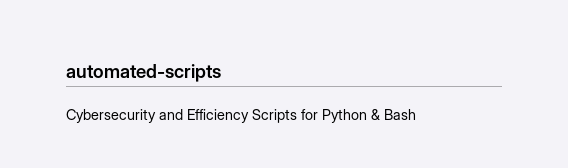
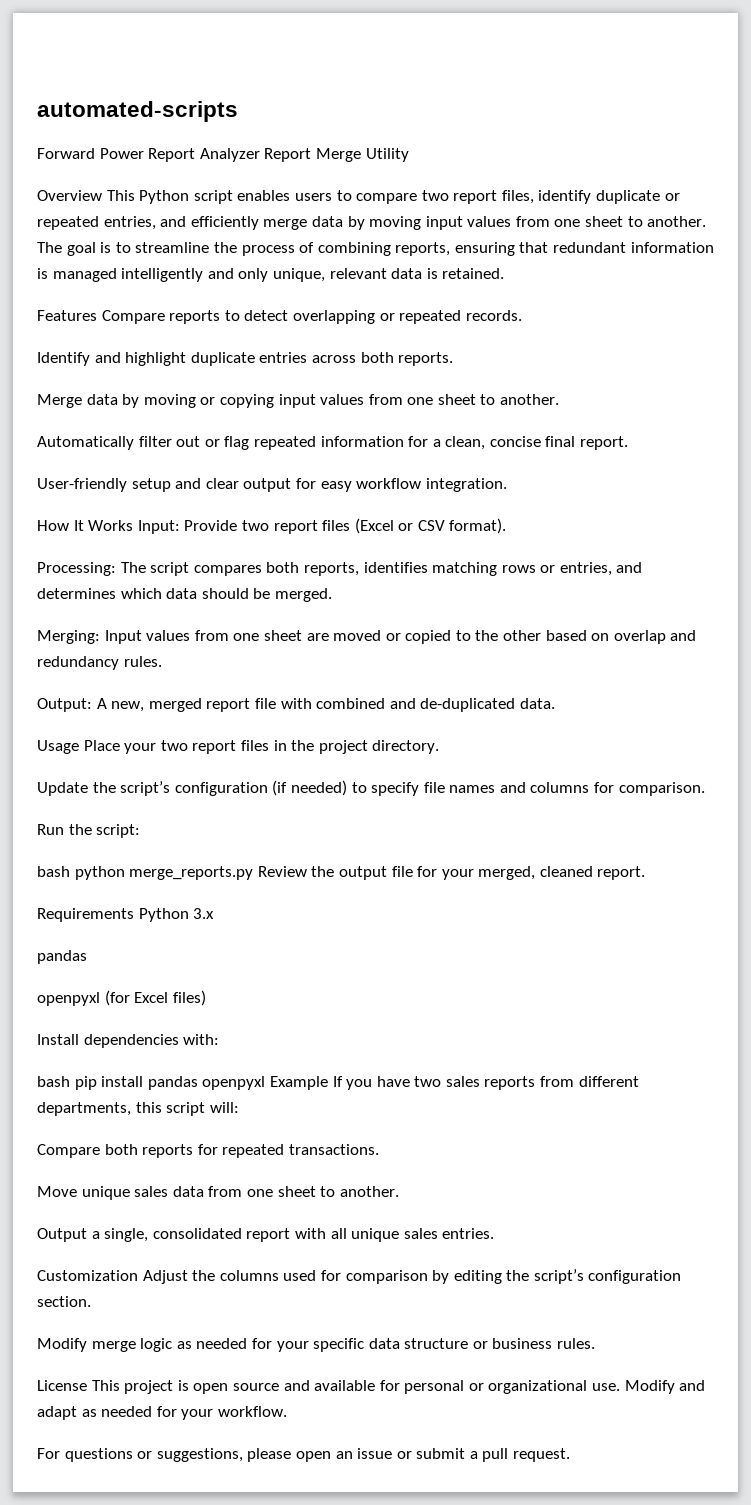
- Cybersecurity and Efficiency Scripts for Python & Bash
+ Forward Power Report Analyzer Report Merge Utility
+ Overview This Python script enables users to compare two report files, identify duplicate or repeated entries, and efficiently merge data by moving input values from one sheet to another. The goal is to streamline the process of combining reports, ensuring that redundant information is managed intelligently and only unique, relevant data is retained.
+ Features Compare reports to detect overlapping or repeated records.
+ Identify and highlight duplicate entries across both reports.
+ Merge data by moving or copying input values from one sheet to another.
+ Automatically filter out or flag repeated information for a clean, concise final report.
+ User-friendly setup and clear output for easy workflow integration.
+ How It Works Input: Provide two report files (Excel or CSV format).
+ Processing: The script compares both reports, identifies matching rows or entries, and determines which data should be merged.
+ Merging: Input values from one sheet are moved or copied to the other based on overlap and redundancy rules.
+ Output: A new, merged report file with combined and de-duplicated data.
+ Usage Place your two report files in the project directory.
+ Update the script’s configuration (if needed) to specify file names and columns for comparison.
+ Run the script:
+ bash python merge_reports.py Review the output file for your merged, cleaned report.
+ Requirements Python 3.x
+ pandas
+ openpyxl (for Excel files)
+ Install dependencies with:
+ bash pip install pandas openpyxl Example If you have two sales reports from different departments, this script will:
+ Compare both reports for repeated transactions.
+ Move unique sales data from one sheet to another.
+ Output a single, consolidated report with all unique sales entries.
+ Customization Adjust the columns used for comparison by editing the script’s configuration section.
+ Modify merge logic as needed for your specific data structure or business rules.
+ License This project is open source and available for personal or organizational use. Modify and adapt as needed for your workflow.
+ For questions or suggestions, please open an issue or submit a pull request.

